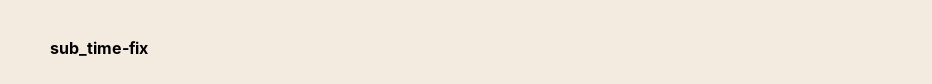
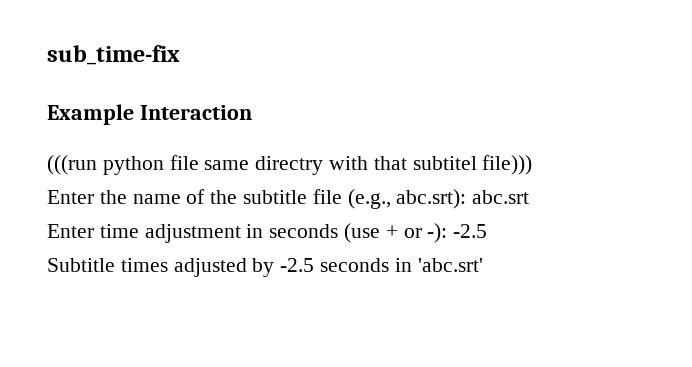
+ Example Interaction
+ (((run python file same directry with that subtitel file)))
+ Enter the name of the subtitle file (e.g., abc.srt): abc.srt
+ Enter time adjustment in seconds (use + or -): -2.5
+ Subtitle times adjusted by -2.5 seconds in 'abc.srt'

